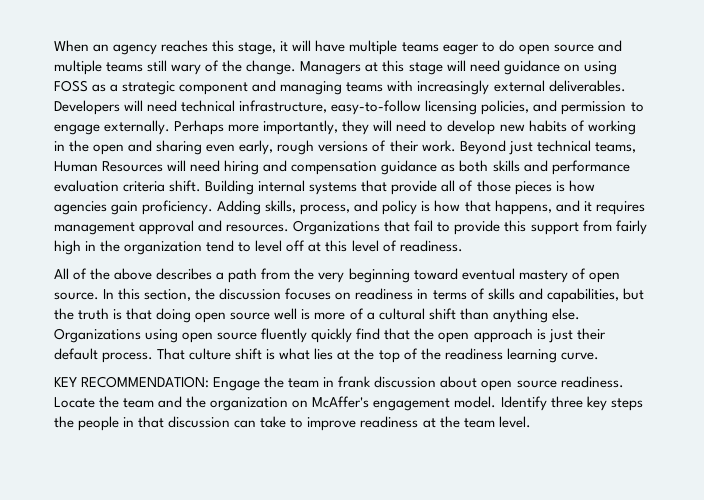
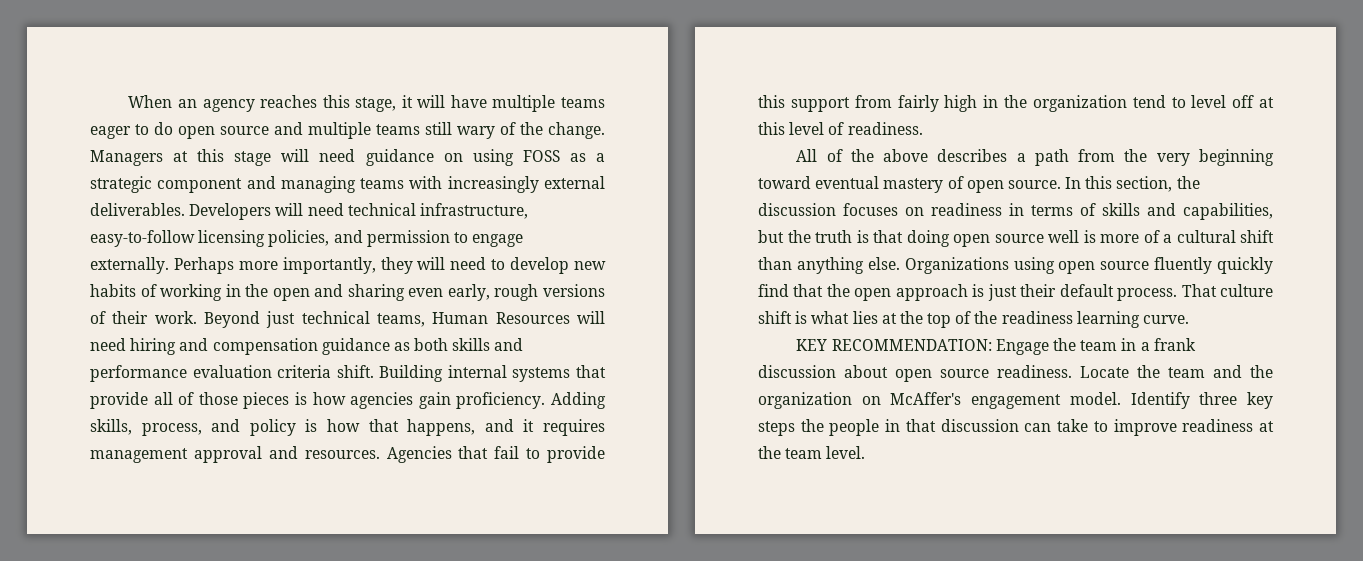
- Organizations that fail to provide this support from fairly high in the organization tend to level off at this level of readiness.
+ Agencies that fail to provide this support from fairly high in the organization tend to level off at this level of readiness.
- KEY RECOMMENDATION: Engage the team in frank discussion about open source readiness.
+ KEY RECOMMENDATION: Engage the team in a frank discussion about open source readiness.

